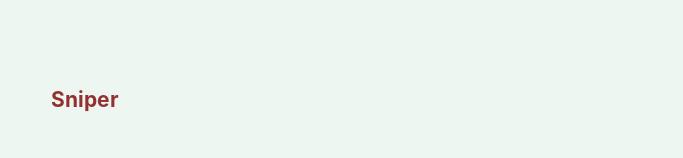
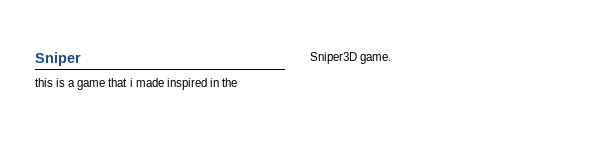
+ this is a game that i made inspired in the Sniper3D game.

